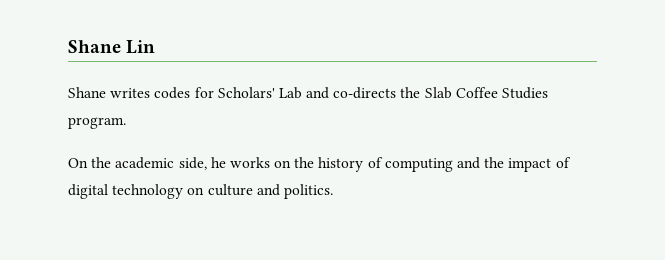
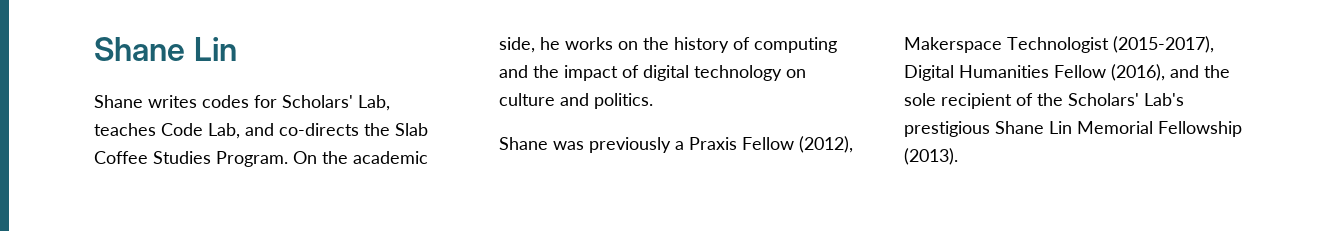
- Shane writes codes for Scholars' Lab and co-directs the Slab Coffee Studies program.
- On the academic side, he works on the history of computing and the impact of digital technology on culture and politics.
+ Shane writes codes for Scholars' Lab, teaches Code Lab, and co-directs the Slab Coffee Studies Program. On the academic side, he works on the history of computing and the impact of digital technology on culture and politics.
+ Shane was previously a Praxis Fellow (2012), Makerspace Technologist (2015-2017), Digital Humanities Fellow (2016), and the sole recipient of the Scholars' Lab's prestigious Shane Lin Memorial Fellowship (2013).

